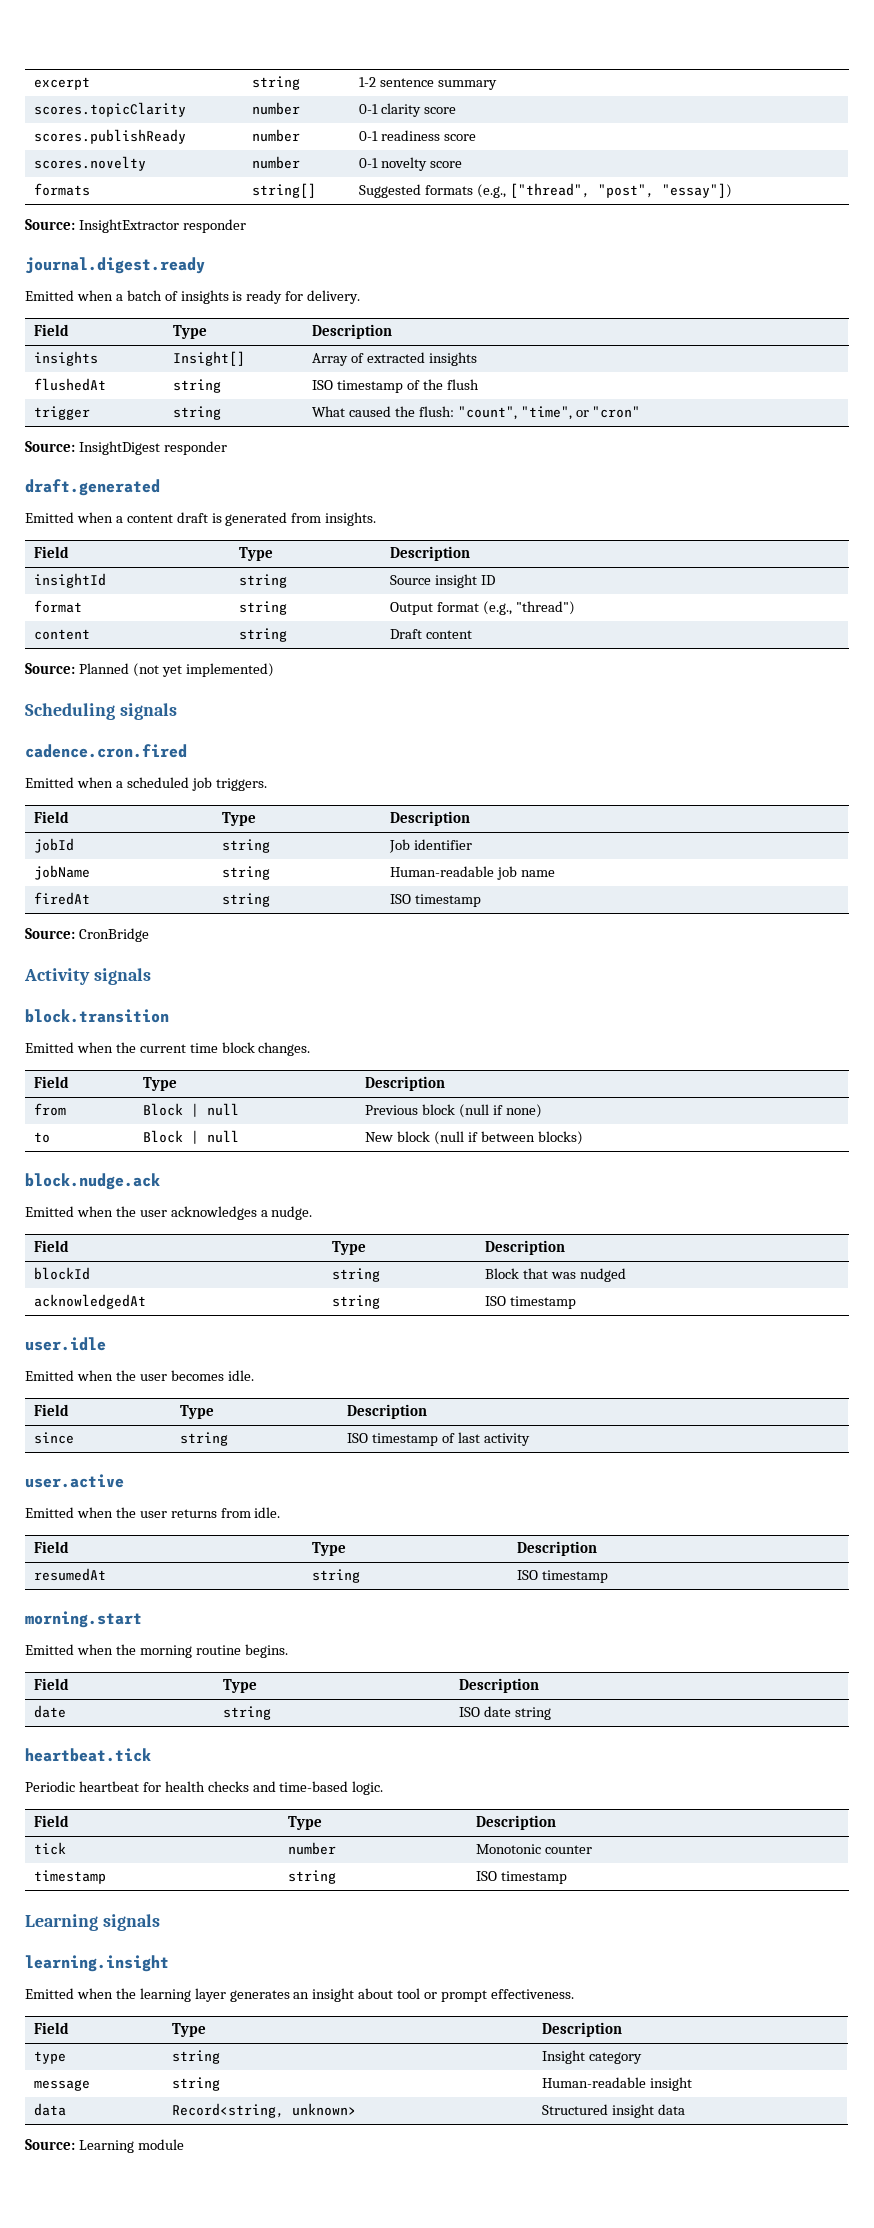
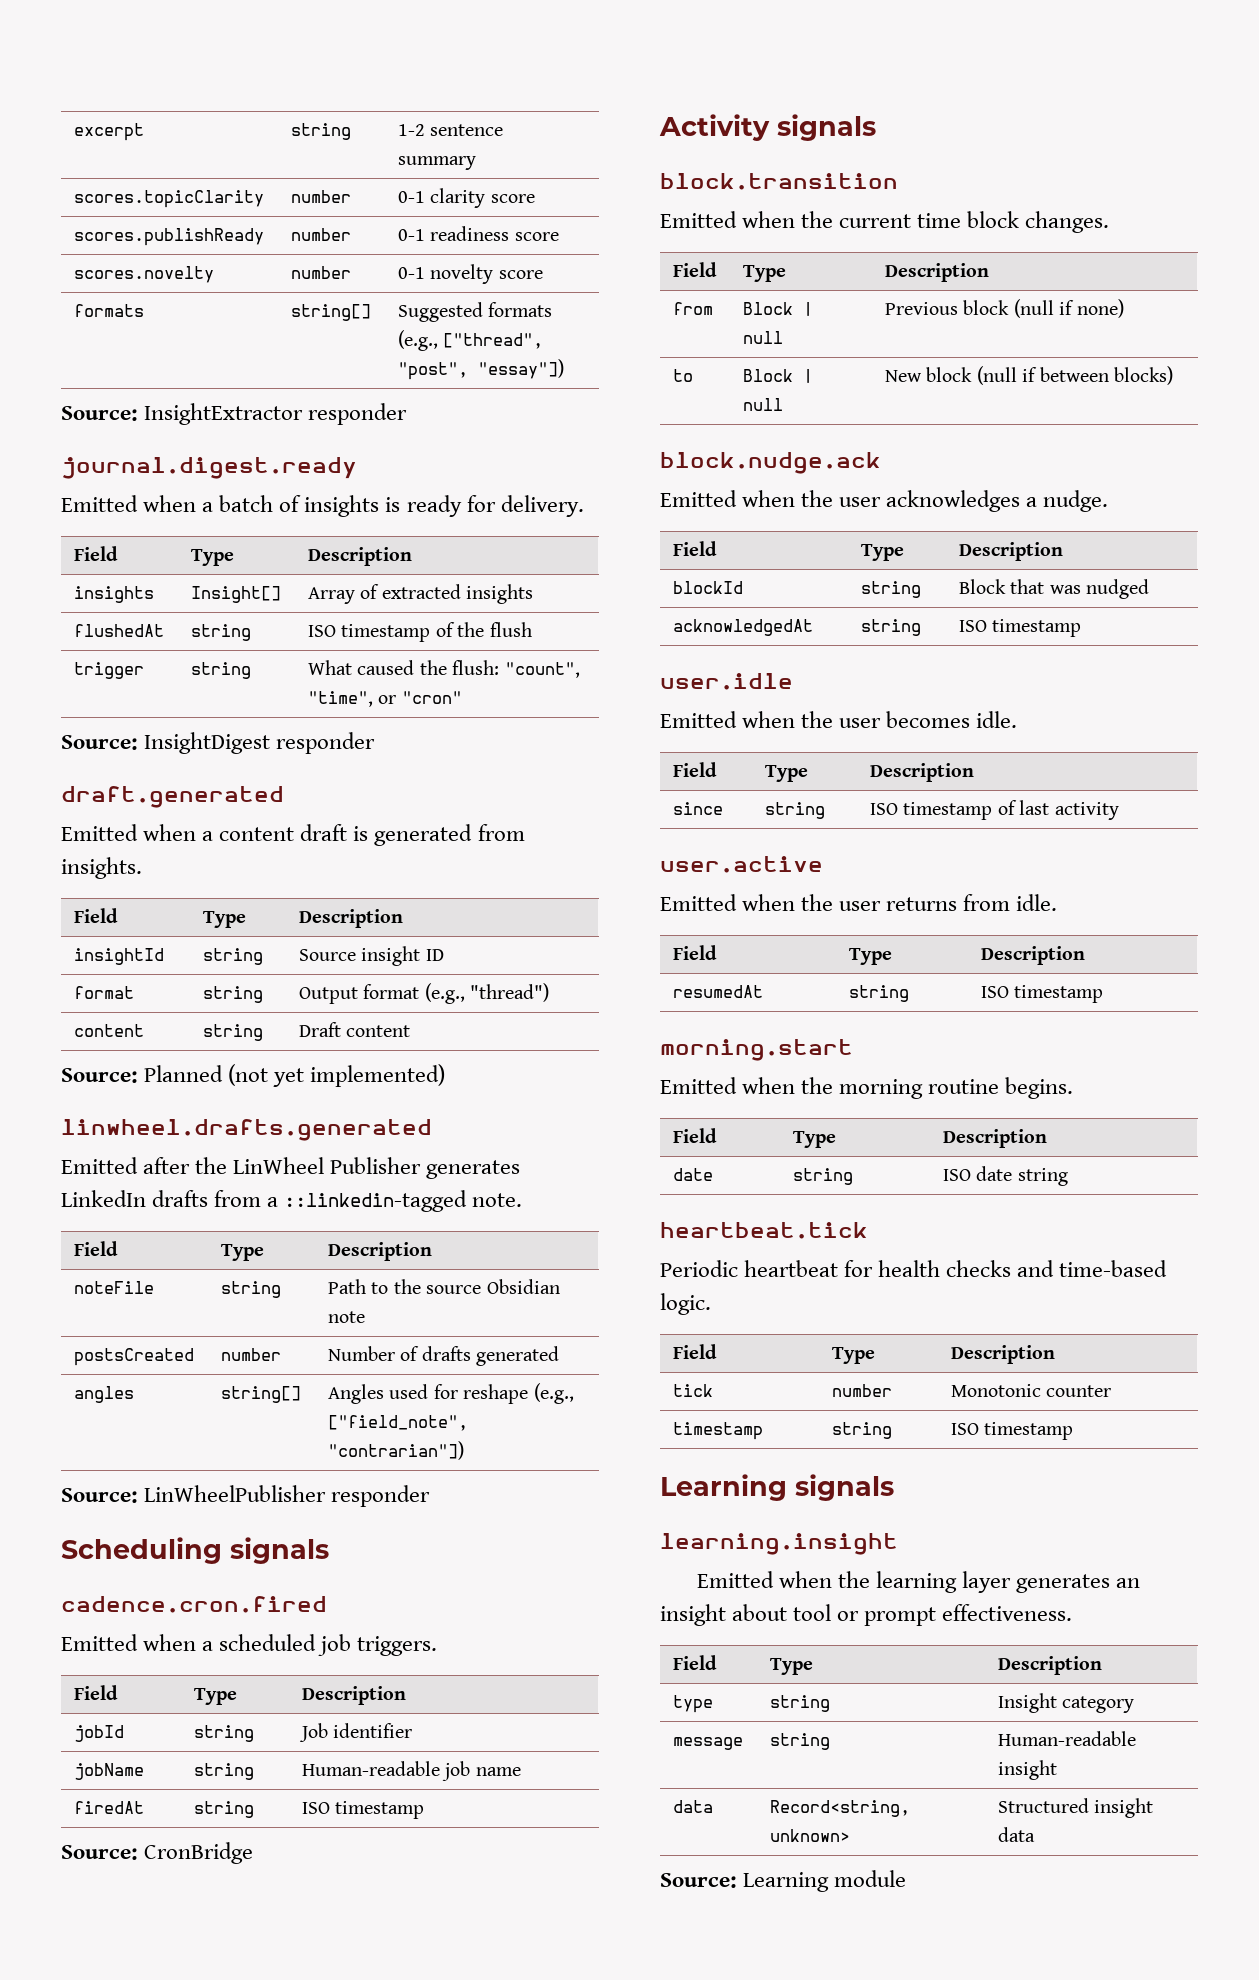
+ linwheel.drafts.generated
+ Emitted after the LinWheel Publisher generates LinkedIn drafts from a ::linkedin-tagged note.
+ Field | Type | Description
+ noteFile | string | Path to the source Obsidian note
+ postsCreated | number | Number of drafts generated
+ angles | string[] | Angles used for reshape (e.g., ["field_note", "contrarian"])
+ Source: LinWheelPublisher responder

